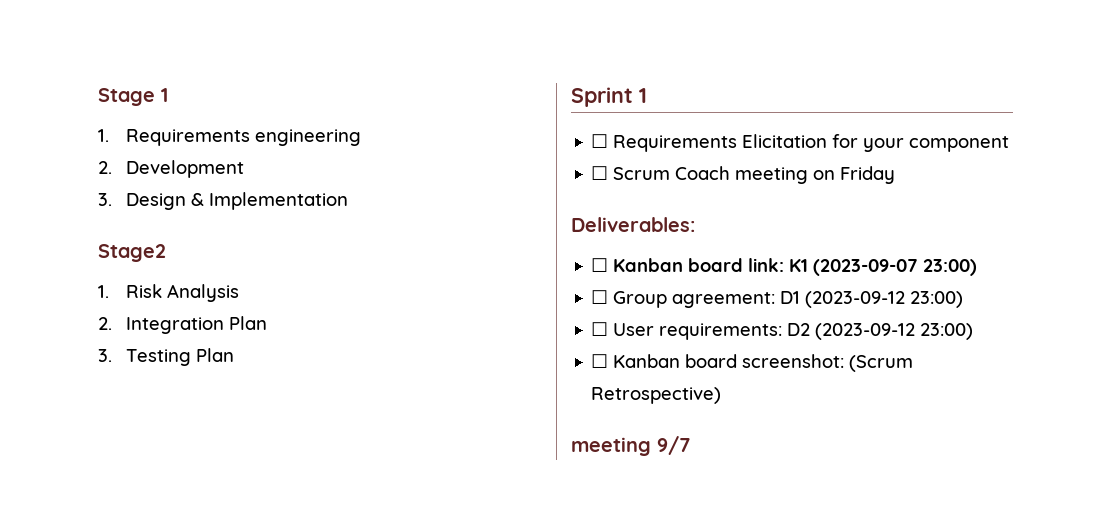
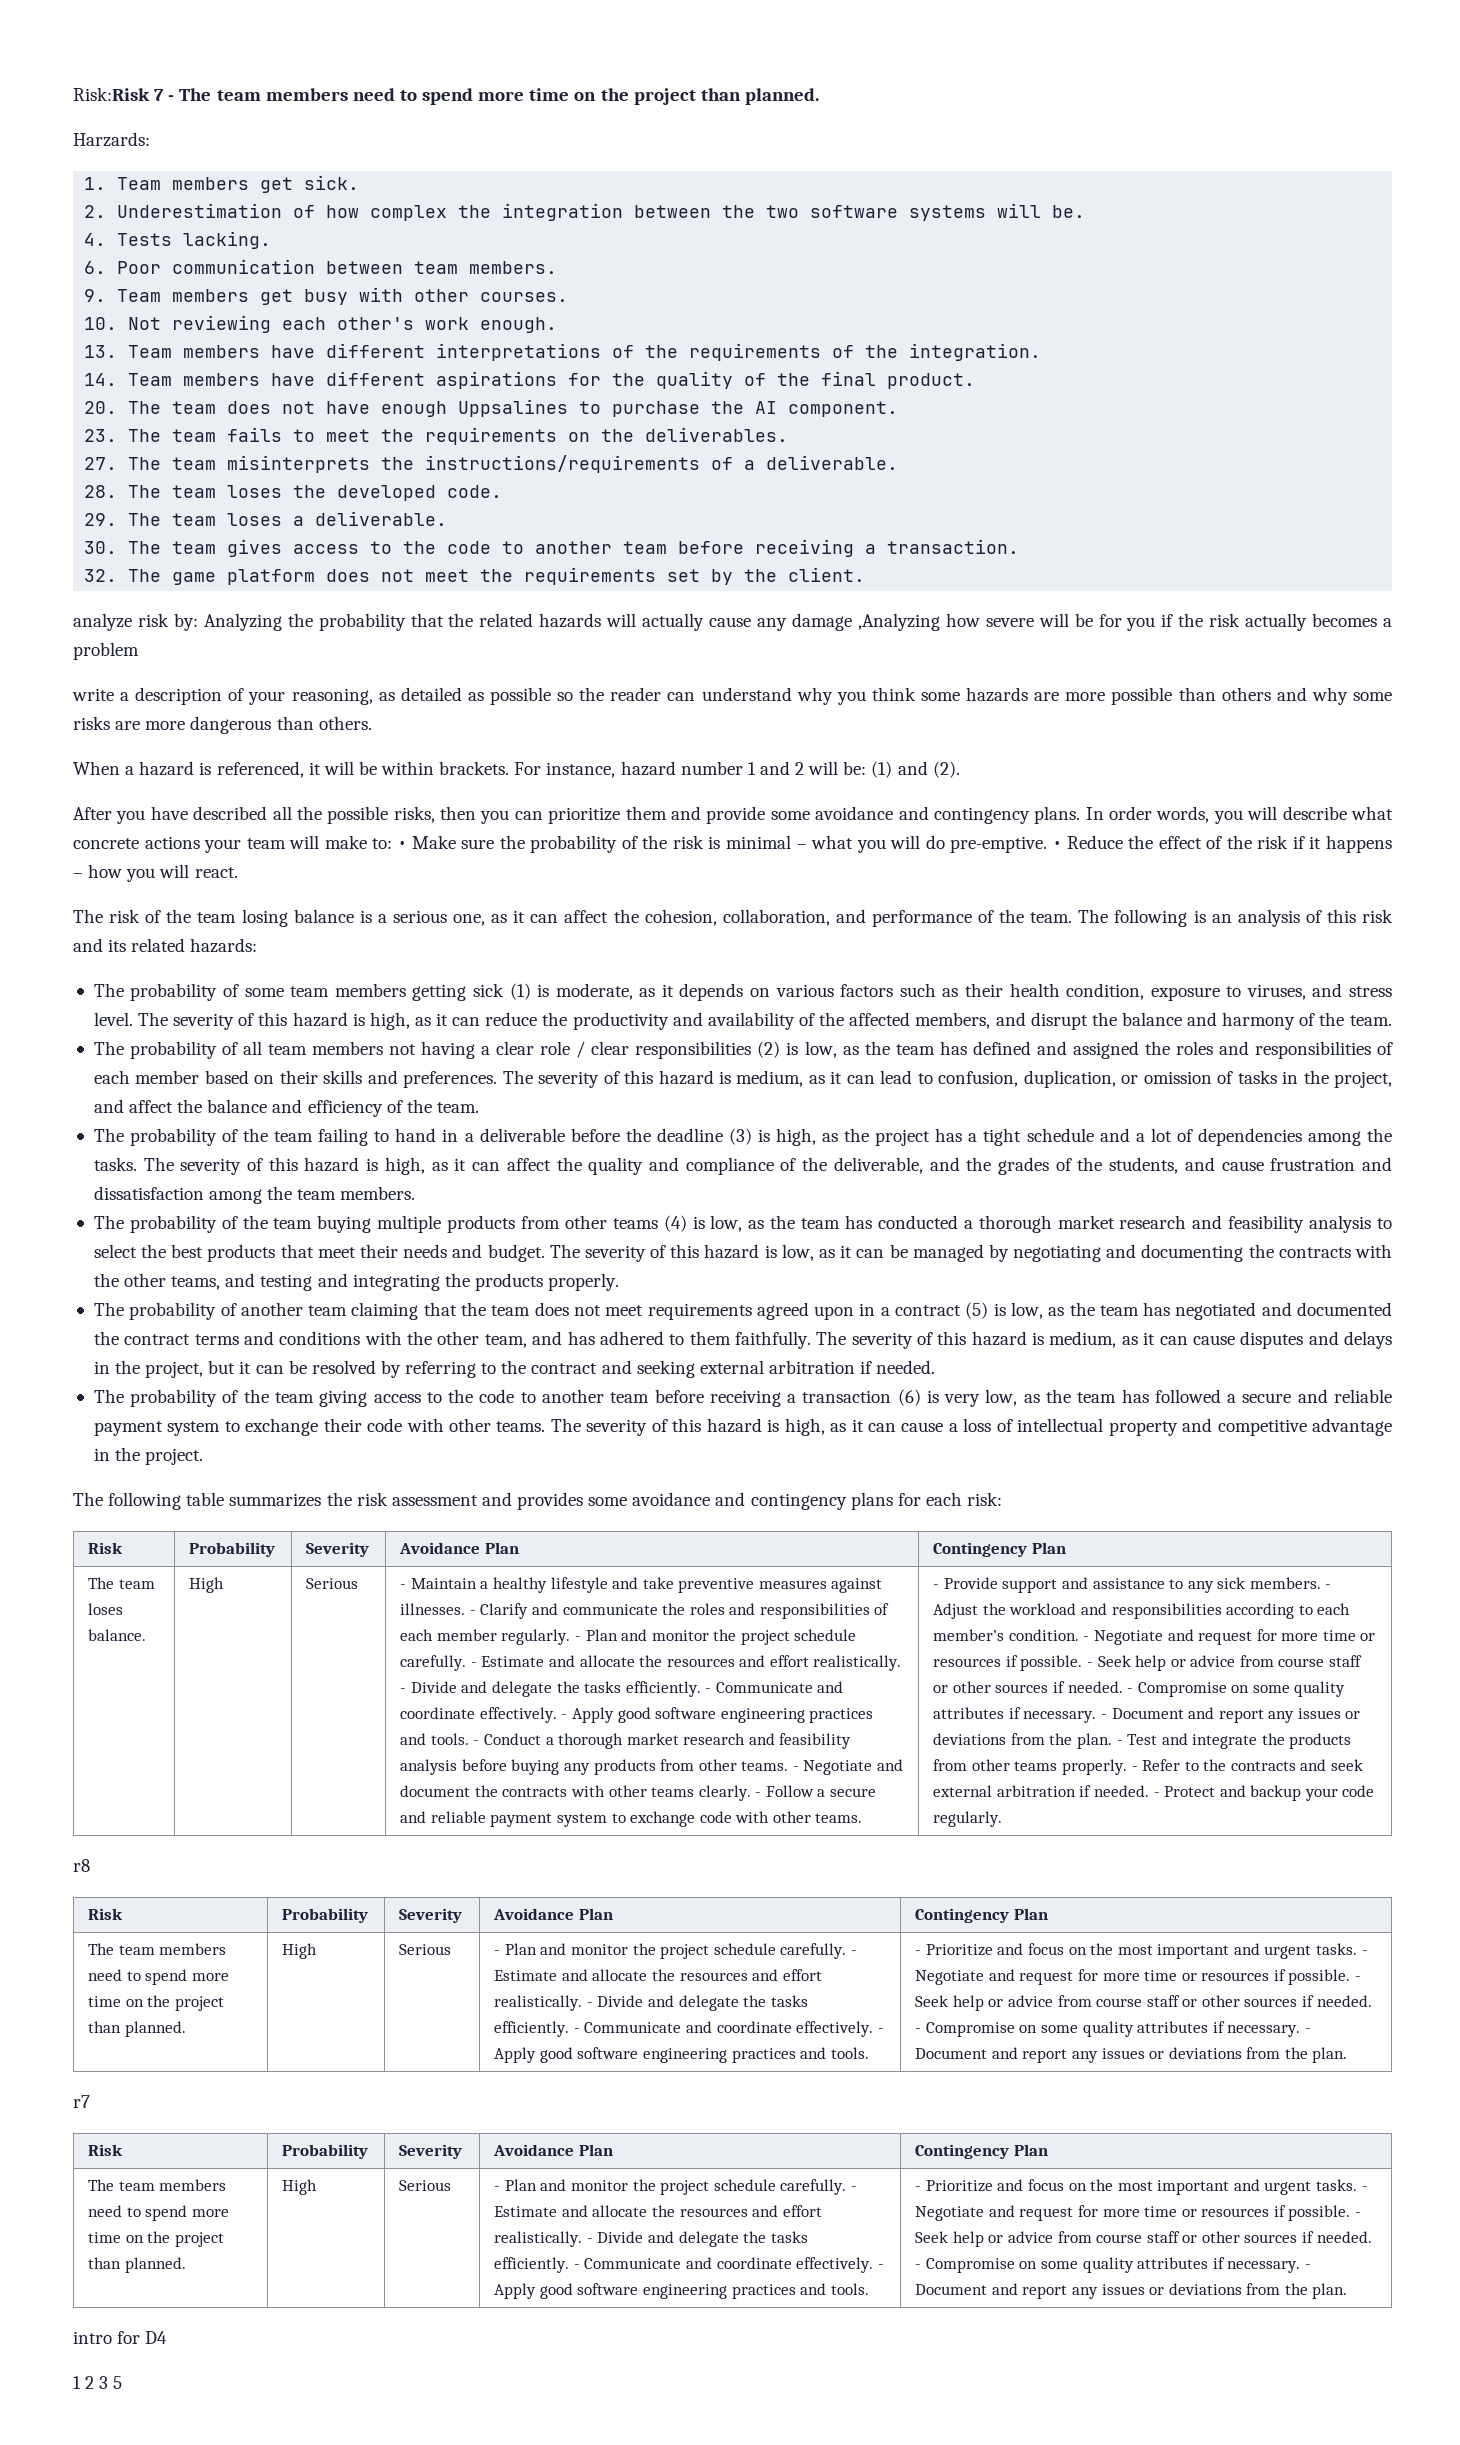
- Stage 1
- 1. Requirements engineering
- 2. Development
- 3. Design & Implementation
- Stage2
- 1. Risk Analysis
- 2. Integration Plan
- 3. Testing Plan
- Sprint 1
- ☐ Requirements Elicitation for your component
- ☐ Scrum Coach meeting on Friday
- Deliverables:
- ☐ Kanban board link: K1 (2023-09-07 23:00)
- ☐ Group agreement: D1 (2023-09-12 23:00)
- ☐ User requirements: D2 (2023-09-12 23:00)
- ☐ Kanban board screenshot: (Scrum Retrospective)
- meeting 9/7
+ Risk:Risk 7 - The team members need to spend more time on the project than planned.
+ Harzards:
+ 1. Team members get sick.
+ 2. Underestimation of how complex the integration between the two software systems will be.
+ 4. Tests lacking.
+ 6. Poor communication between team members.
+ 9. Team members get busy with other courses.
+ 10. Not reviewing each other's work enough.
+ 13. Team members have different interpretations of the requirements of the integration.
+ 14. Team members have different aspirations for the quality of the final product.
+ 20. The team does not have enough Uppsalines to purchase the AI component.
+ 23. The team fails to meet the requirements on the deliverables.
+ 27. The team misinterprets the instructions/requirements of a deliverable.
+ 28. The team loses the developed code.
+ 29. The team loses a deliverable.
+ 30. The team gives access to the code to another team before receiving a transaction.
+ 32. The game platform does not meet the requirements set by the client.
+ analyze risk by: Analyzing the probability that the related hazards will actually cause any damage ,Analyzing how severe will be for you if the risk actually becomes a problem
+ write a description of your reasoning, as detailed as possible so the reader can understand why you think some hazards are more possible than others and why some risks are more dangerous than others.
+ When a hazard is referenced, it will be within brackets. For instance, hazard number 1 and 2 will be: (1) and (2).
+ After you have described all the possible risks, then you can prioritize them and provide some avoidance and contingency plans. In order words, you will describe what concrete actions your team will make to: • Make sure the probability of the risk is minimal – what you will do pre-emptive. • Reduce the effect of the risk if it happens – how you will react.
+ The risk of the team losing balance is a serious one, as it can affect the cohesion, collaboration, and performance of the team. The following is an analysis of this risk and its related hazards:
+ The probability of some team members getting sick (1) is moderate, as it depends on various factors such as their health condition, exposure to viruses, and stress level. The severity of this hazard is high, as it can reduce the productivity and availability of the affected members, and disrupt the balance and harmony of the team.
+ The probability of all team members not having a clear role / clear responsibilities (2) is low, as the team has defined and assigned the roles and responsibilities of each member based on their skills and preferences. The severity of this hazard is medium, as it can lead to confusion, duplication, or omission of tasks in the project, and affect the balance and efficiency of the team.
+ The probability of the team failing to hand in a deliverable before the deadline (3) is high, as the project has a tight schedule and a lot of dependencies among the tasks. The severity of this hazard is high, as it can affect the quality and compliance of the deliverable, and the grades of the students, and cause frustration and dissatisfaction among the team members.
+ The probability of the team buying multiple products from other teams (4) is low, as the team has conducted a thorough market research and feasibility analysis to select the best products that meet their needs and budget. The severity of this hazard is low, as it can be managed by negotiating and documenting the contracts with the other teams, and testing and integrating the products properly.
+ The probability of another team claiming that the team does not meet requirements agreed upon in a contract (5) is low, as the team has negotiated and documented the contract terms and conditions with the other team, and has adhered to them faithfully. The severity of this hazard is medium, as it can cause disputes and delays in the project, but it can be resolved by referring to the contract and seeking external arbitration if needed.
+ The probability of the team giving access to the code to another team before receiving a transaction (6) is very low, as the team has followed a secure and reliable payment system to exchange their code with other teams. The severity of this hazard is high, as it can cause a loss of intellectual property and competitive advantage in the project.
+ The following table summarizes the risk assessment and provides some avoidance and contingency plans for each risk:
+ Risk | Probability | Severity | Avoidance Plan | Contingency Plan
+ The team loses balance. | High | Serious | - Maintain a healthy lifestyle and take preventive measures against illnesses. - Clarify and communicate the roles and responsibilities of each member regularly. - Plan and monitor the project schedule carefully. - Estimate and allocate the resources and effort realistically. - Divide and delegate the tasks efficiently. - Communicate and coordinate effectively. - Apply good software engineering practices and tools. - Conduct a thorough market research and feasibility analysis before buying any products from other teams. - Negotiate and document the contracts with other teams clearly. - Follow a secure and reliable payment system to exchange code with other teams. | - Provide support and assistance to any sick members. - Adjust the workload and responsibilities according to each member’s condition. - Negotiate and request for more time or resources if possible. - Seek help or advice from course staff or other sources if needed. - Compromise on some quality attributes if necessary. - Document and report any issues or deviations from the plan. - Test and integrate the products from other teams properly. - Refer to the contracts and seek external arbitration if needed. - Protect and backup your code regularly.
+ r8
+ Risk | Probability | Severity | Avoidance Plan | Contingency Plan
+ The team members need to spend more time on the project than planned. | High | Serious | - Plan and monitor the project schedule carefully. - Estimate and allocate the resources and effort realistically. - Divide and delegate the tasks efficiently. - Communicate and coordinate effectively. - Apply good software engineering practices and tools. | - Prioritize and focus on the most important and urgent tasks. - Negotiate and request for more time or resources if possible. - Seek help or advice from course staff or other sources if needed. - Compromise on some quality attributes if necessary. - Document and report any issues or deviations from the plan.
+ r7
+ Risk | Probability | Severity | Avoidance Plan | Contingency Plan
+ The team members need to spend more time on the project than planned. | High | Serious | - Plan and monitor the project schedule carefully. - Estimate and allocate the resources and effort realistically. - Divide and delegate the tasks efficiently. - Communicate and coordinate effectively. - Apply good software engineering practices and tools. | - Prioritize and focus on the most important and urgent tasks. - Negotiate and request for more time or resources if possible. - Seek help or advice from course staff or other sources if needed. - Compromise on some quality attributes if necessary. - Document and report any issues or deviations from the plan.
+ intro for D4
+ 1 2 3 5

